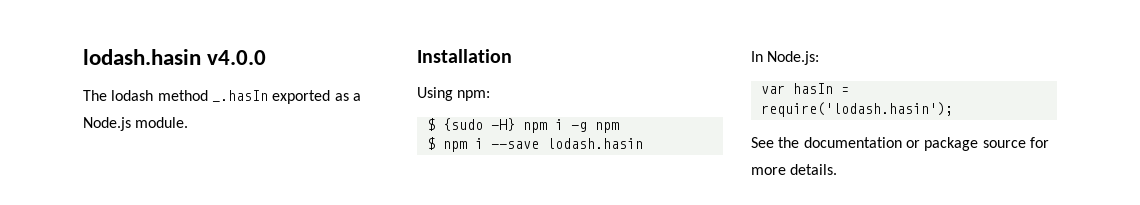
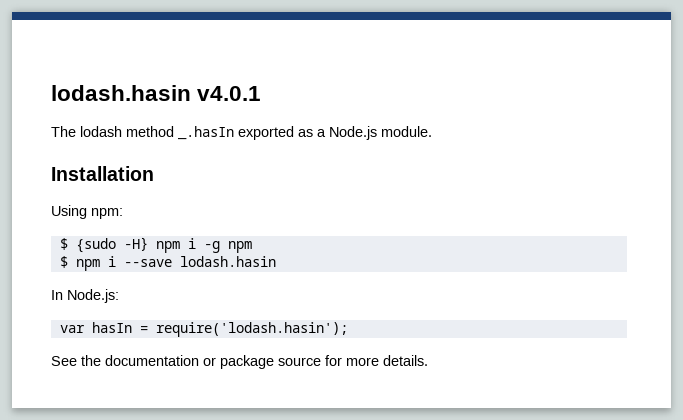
- lodash.hasin v4.0.0
+ lodash.hasin v4.0.1

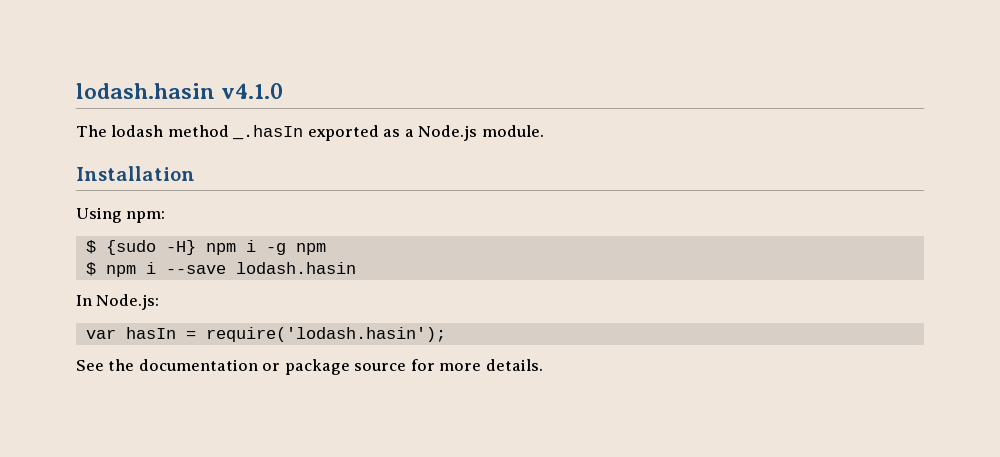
- lodash.hasin v4.0.1
+ lodash.hasin v4.1.0

